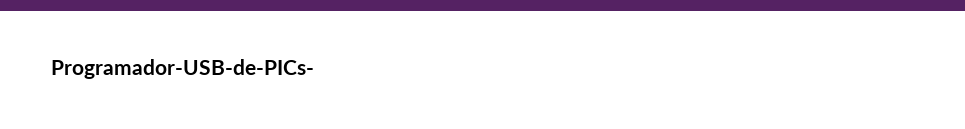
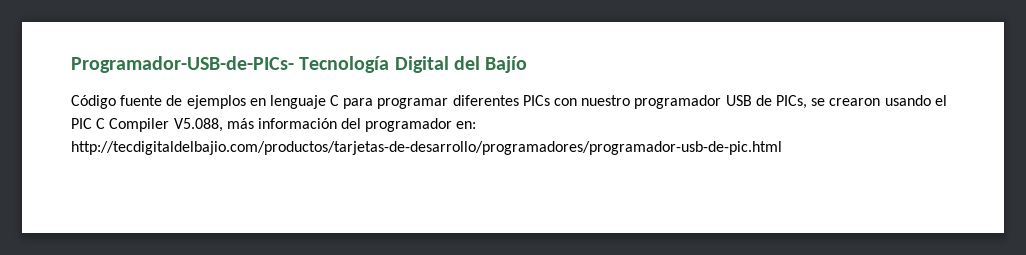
- Programador-USB-de-PICs-
+ Programador-USB-de-PICs- Tecnología Digital del Bajío
+ Código fuente de ejemplos en lenguaje C para programar diferentes PICs con nuestro programador USB de PICs, se crearon usando el PIC C Compiler V5.088, más información del programador en: http://tecdigitaldelbajio.com/productos/tarjetas-de-desarrollo/programadores/programador-usb-de-pic.html

